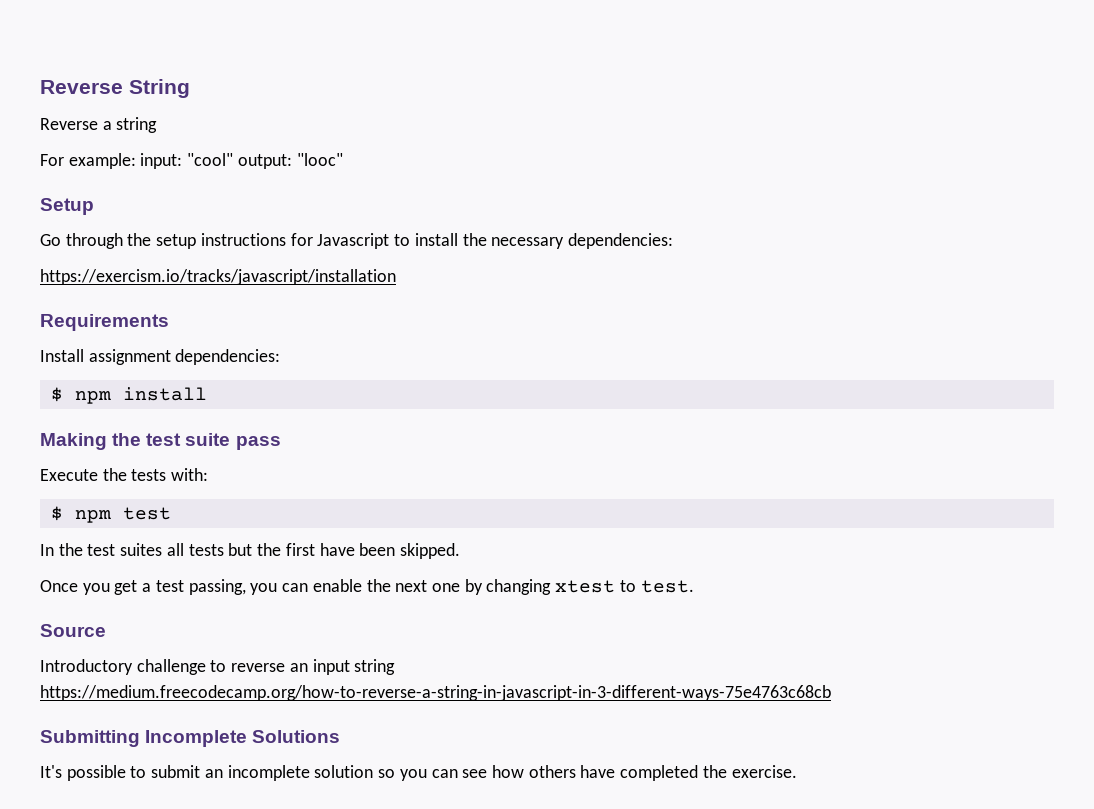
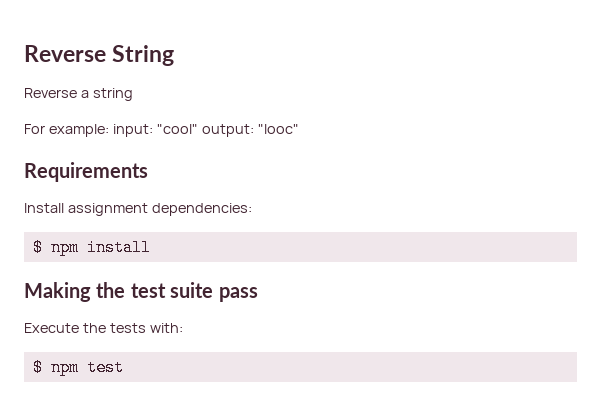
- Setup
- Go through the setup instructions for Javascript to install the necessary dependencies:
- https://exercism.io/tracks/javascript/installation
- In the test suites all tests but the first have been skipped.
- Once you get a test passing, you can enable the next one by changing xtest to test.
- Source
- Introductory challenge to reverse an input string https://medium.freecodecamp.org/how-to-reverse-a-string-in-javascript-in-3-different-ways-75e4763c68cb
- Submitting Incomplete Solutions
- It's possible to submit an incomplete solution so you can see how others have completed the exercise.

